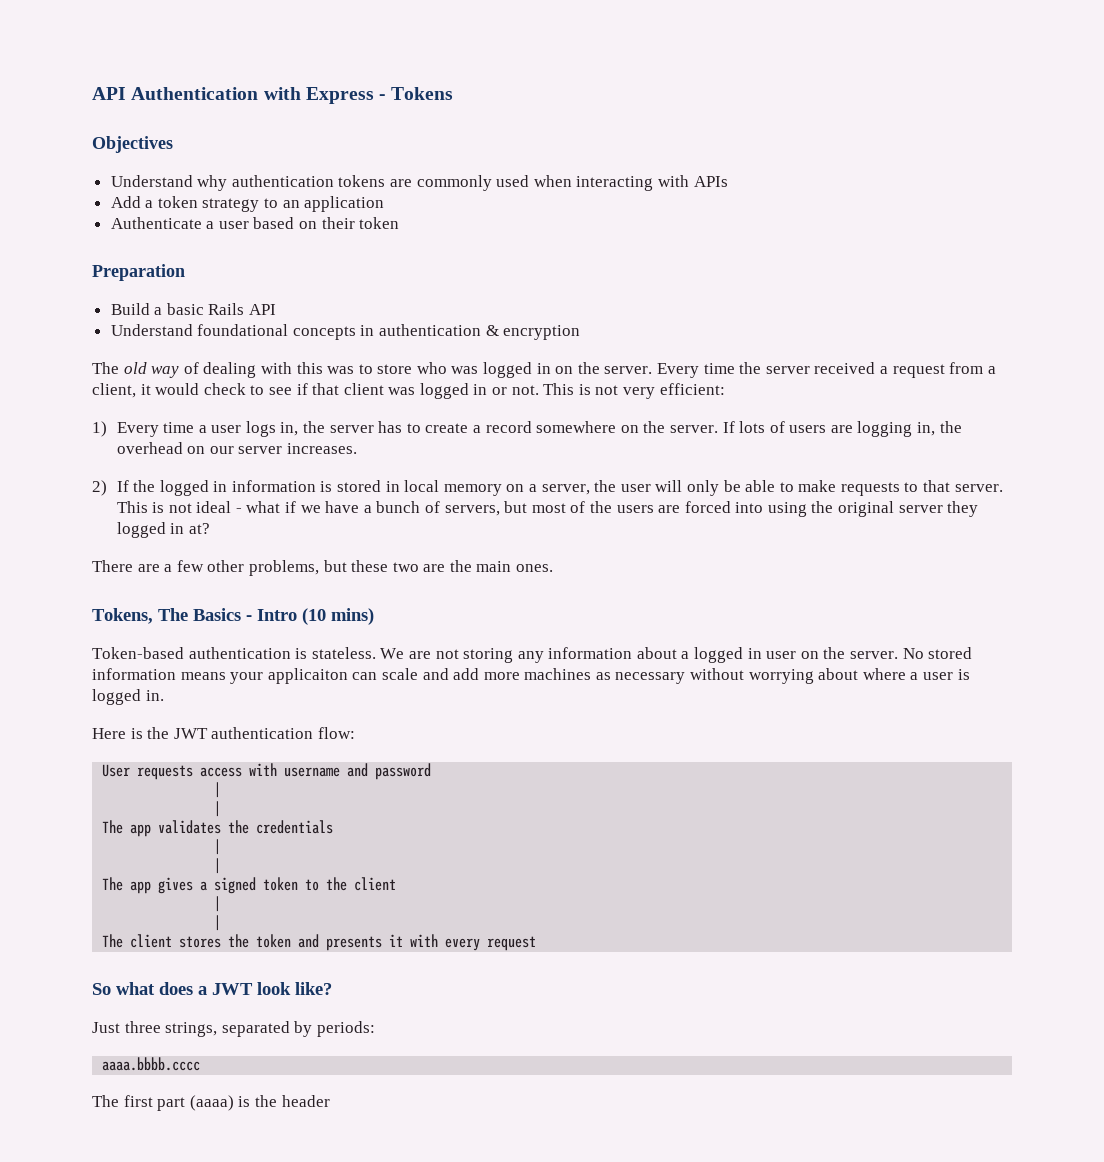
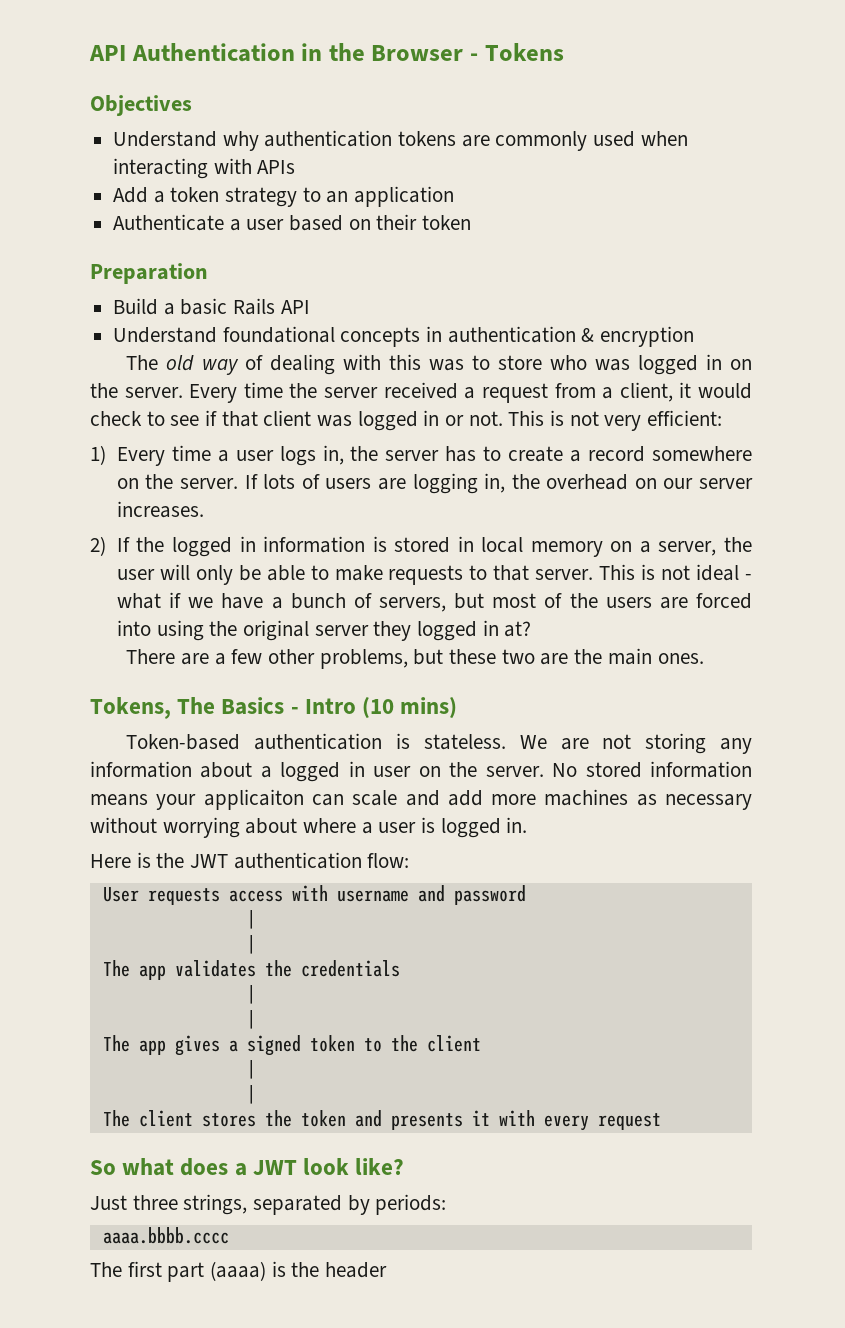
- API Authentication with Express - Tokens
+ API Authentication in the Browser - Tokens

